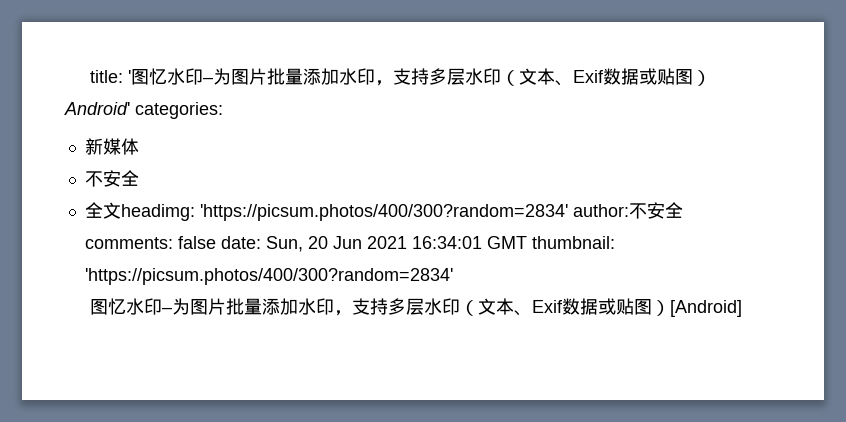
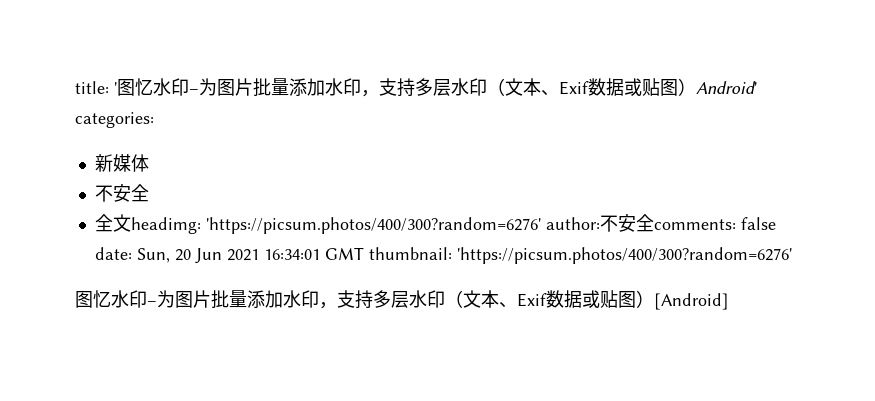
- 全文headimg: 'https://picsum.photos/400/300?random=2834' author:不安全comments: false date: Sun, 20 Jun 2021 16:34:01 GMT thumbnail: 'https://picsum.photos/400/300?random=2834'
+ 全文headimg: 'https://picsum.photos/400/300?random=6276' author:不安全comments: false date: Sun, 20 Jun 2021 16:34:01 GMT thumbnail: 'https://picsum.photos/400/300?random=6276'

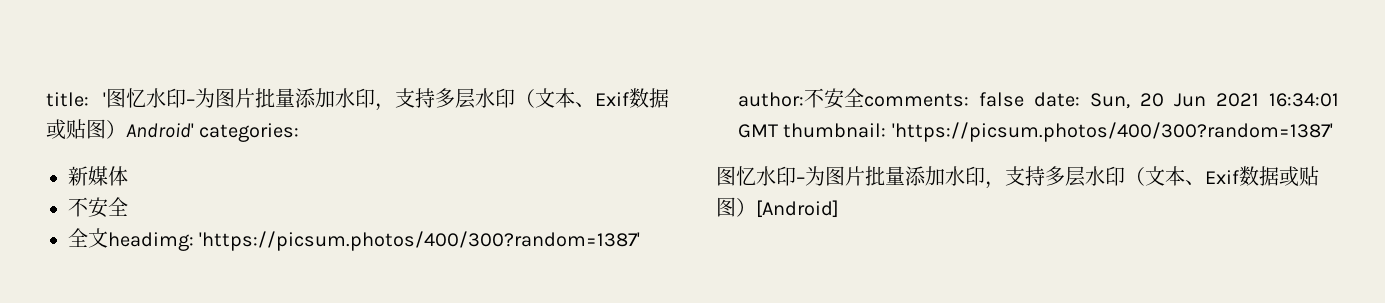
- 全文headimg: 'https://picsum.photos/400/300?random=6276' author:不安全comments: false date: Sun, 20 Jun 2021 16:34:01 GMT thumbnail: 'https://picsum.photos/400/300?random=6276'
+ 全文headimg: 'https://picsum.photos/400/300?random=1387' author:不安全comments: false date: Sun, 20 Jun 2021 16:34:01 GMT thumbnail: 'https://picsum.photos/400/300?random=1387'

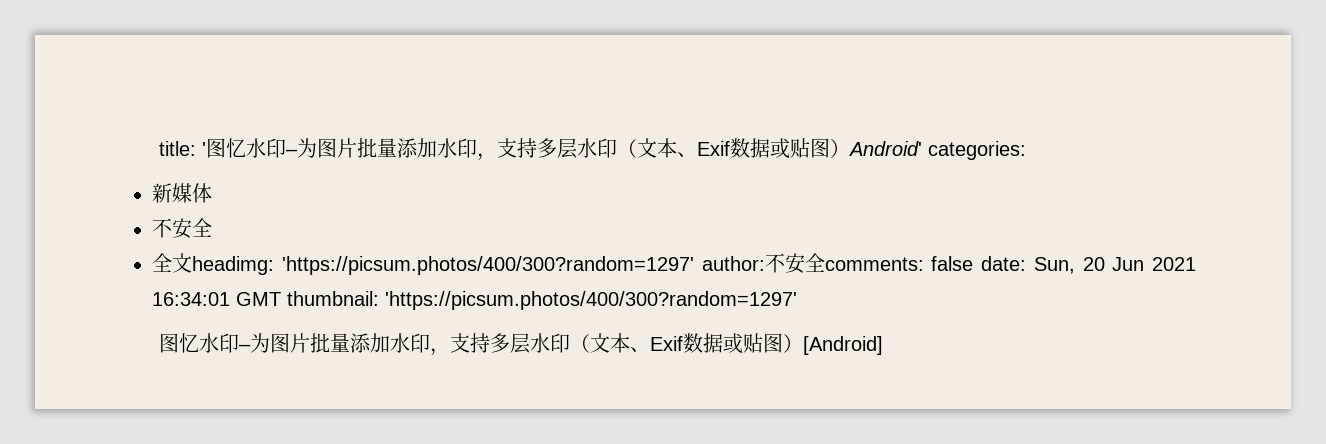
- 全文headimg: 'https://picsum.photos/400/300?random=1387' author:不安全comments: false date: Sun, 20 Jun 2021 16:34:01 GMT thumbnail: 'https://picsum.photos/400/300?random=1387'
+ 全文headimg: 'https://picsum.photos/400/300?random=1297' author:不安全comments: false date: Sun, 20 Jun 2021 16:34:01 GMT thumbnail: 'https://picsum.photos/400/300?random=1297'

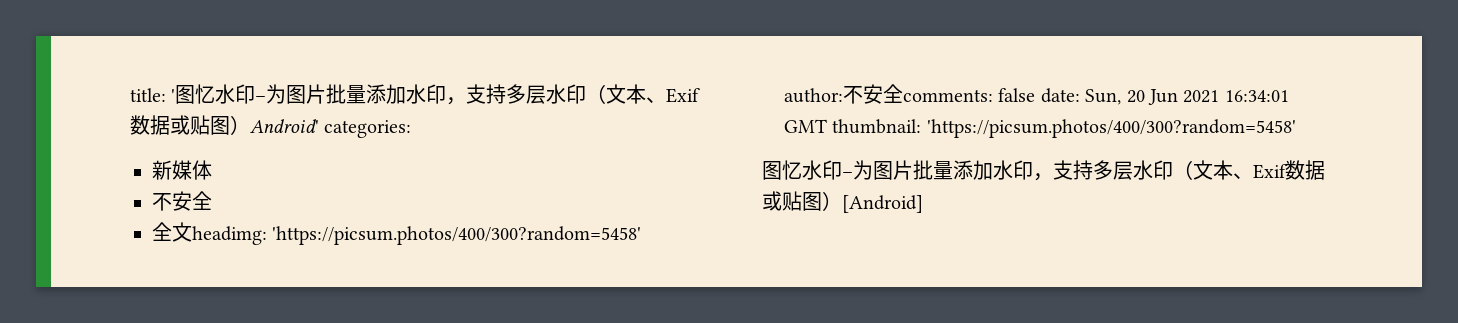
- 全文headimg: 'https://picsum.photos/400/300?random=1297' author:不安全comments: false date: Sun, 20 Jun 2021 16:34:01 GMT thumbnail: 'https://picsum.photos/400/300?random=1297'
+ 全文headimg: 'https://picsum.photos/400/300?random=5458' author:不安全comments: false date: Sun, 20 Jun 2021 16:34:01 GMT thumbnail: 'https://picsum.photos/400/300?random=5458'

